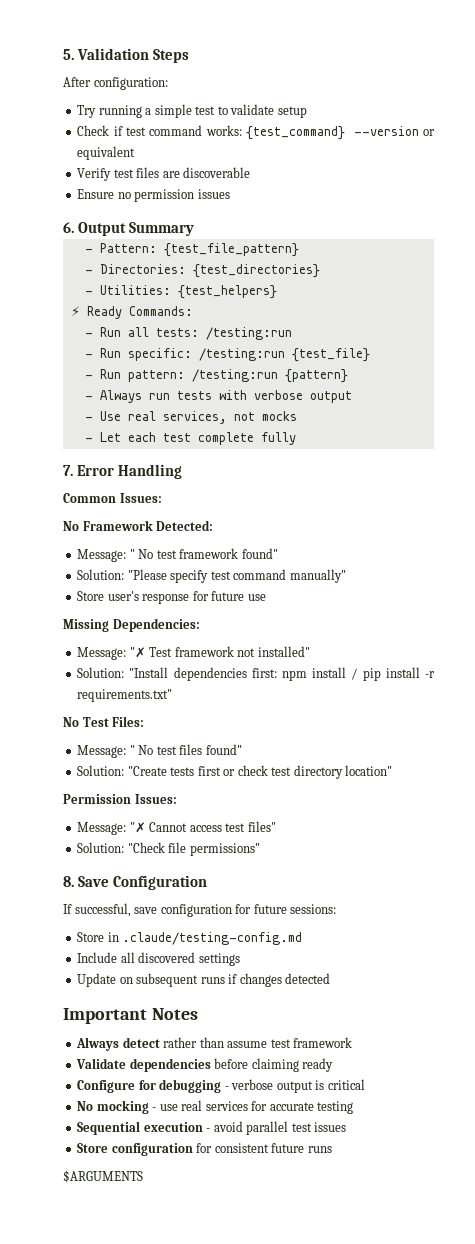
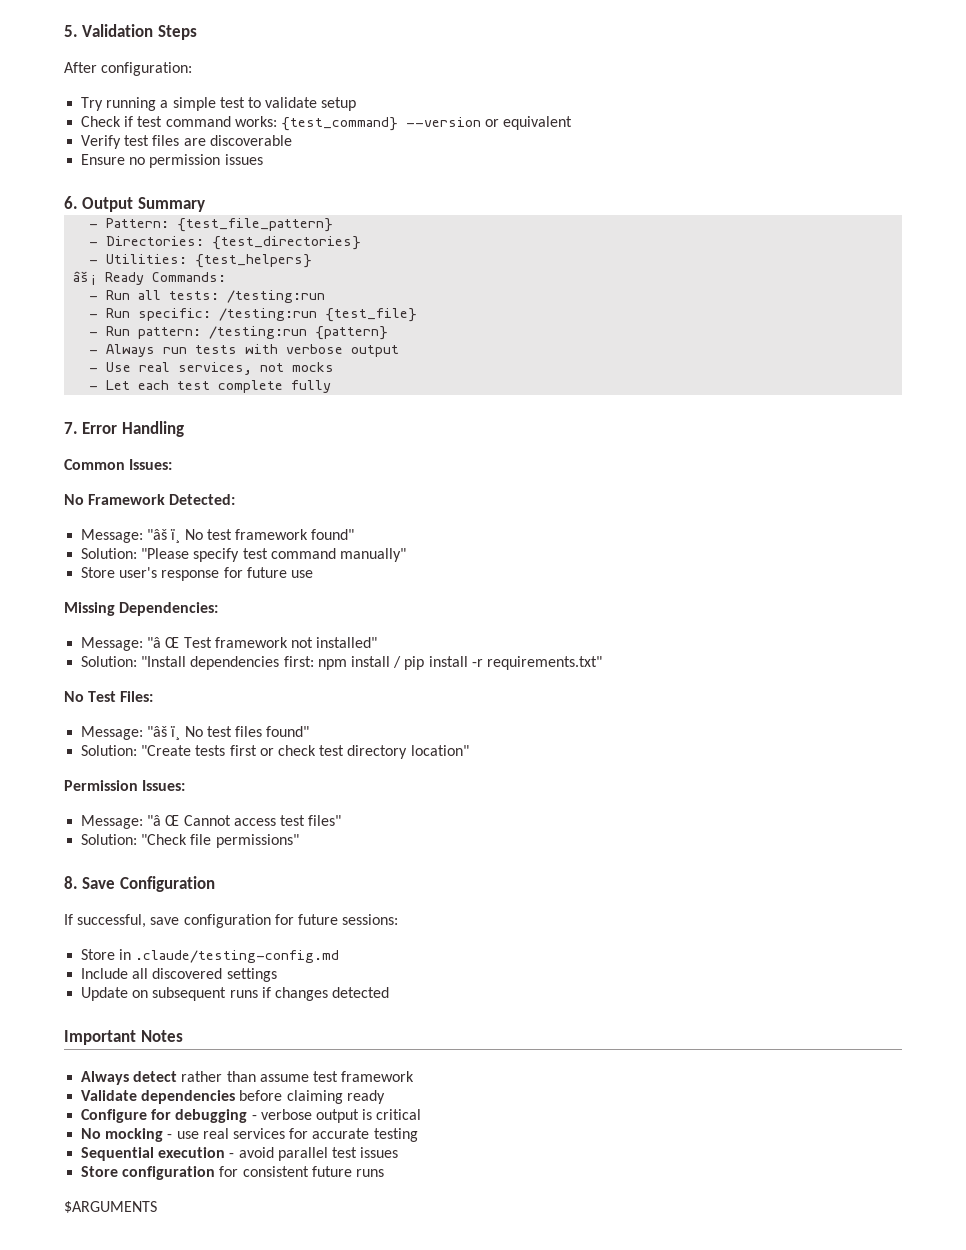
- ⚡ Ready Commands:
+ âš¡ Ready Commands:
- Message: " No test framework found"
+ Message: "âš ï¸ No test framework found"
- Message: "✗ Test framework not installed"
+ Message: "â Œ Test framework not installed"
- Message: " No test files found"
+ Message: "âš ï¸ No test files found"
- Message: "✗ Cannot access test files"
+ Message: "â Œ Cannot access test files"

